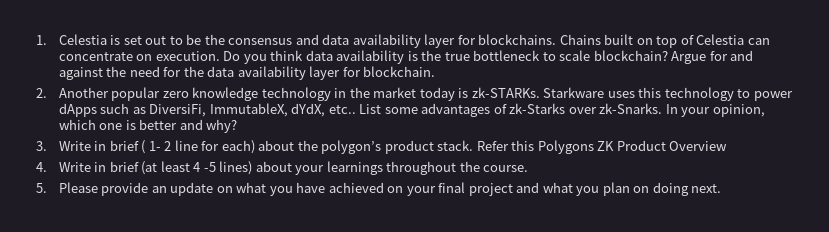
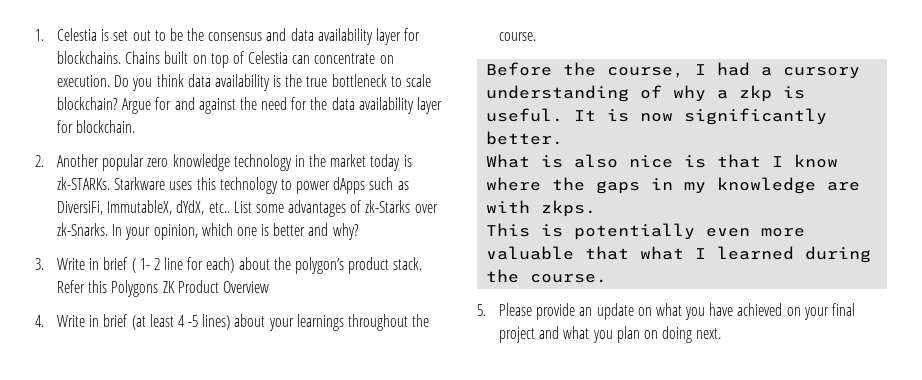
+ Before the course, I had a cursory understanding of why a zkp is useful. It is now significantly better.
+ What is also nice is that I know where the gaps in my knowledge are with zkps.
+ This is potentially even more valuable that what I learned during the course.

